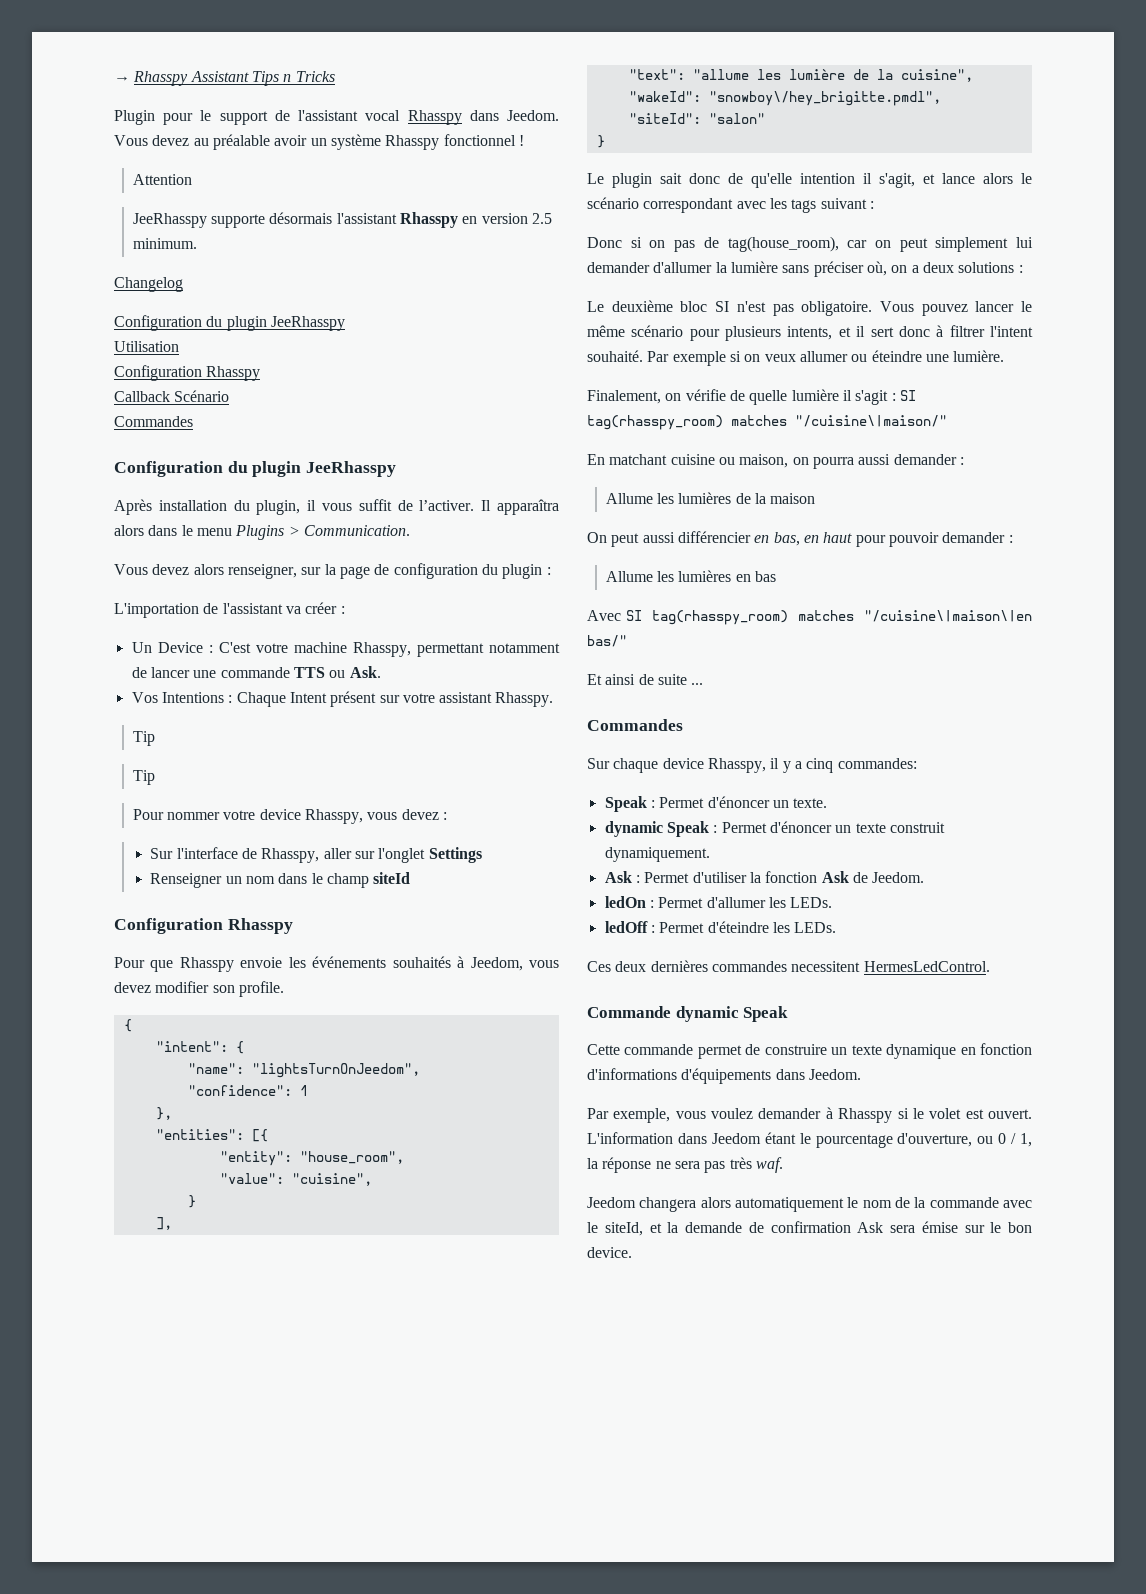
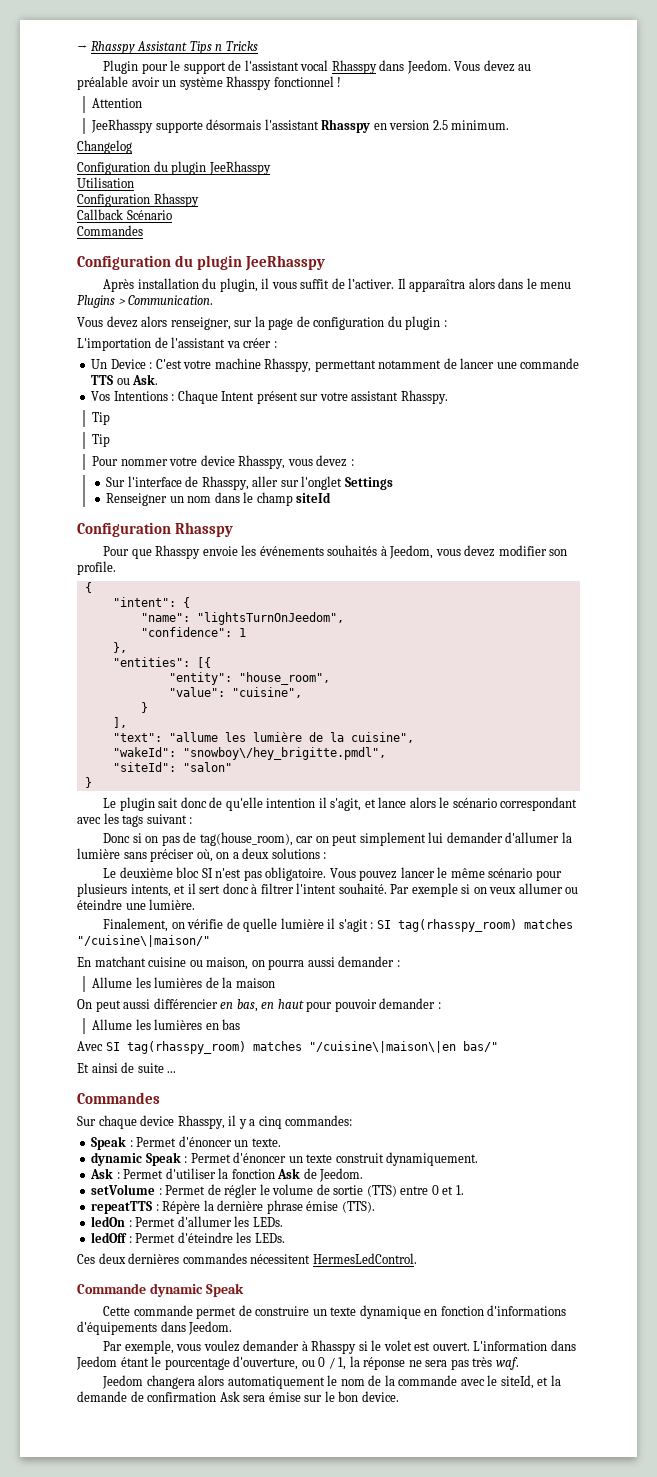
+ setVolume : Permet de régler le volume de sortie (TTS) entre 0 et 1.
+ repeatTTS : Répère la dernière phrase émise (TTS).
- Ces deux dernières commandes necessitent HermesLedControl.
+ Ces deux dernières commandes nécessitent HermesLedControl.

